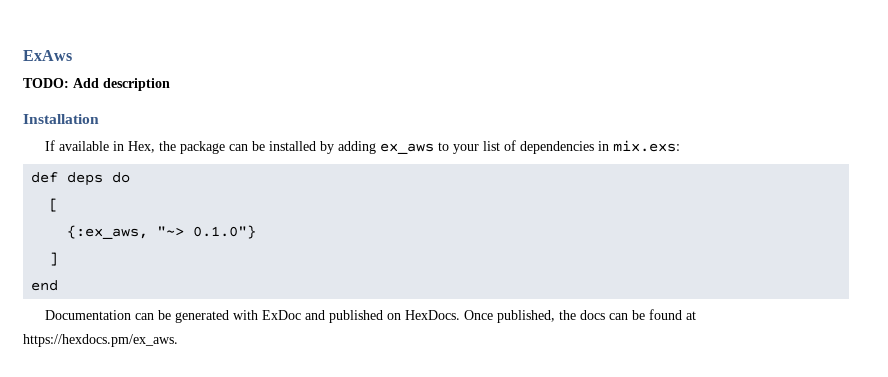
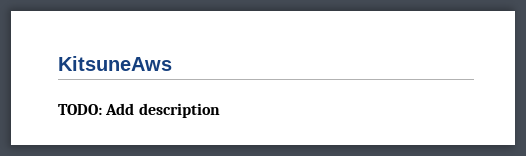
- ExAws
+ KitsuneAws
- Installation
- If available in Hex, the package can be installed by adding ex_aws to your list of dependencies in mix.exs:
- def deps do
- [
- {:ex_aws, "~> 0.1.0"}
- ]
- end
- Documentation can be generated with ExDoc and published on HexDocs. Once published, the docs can be found at https://hexdocs.pm/ex_aws.

